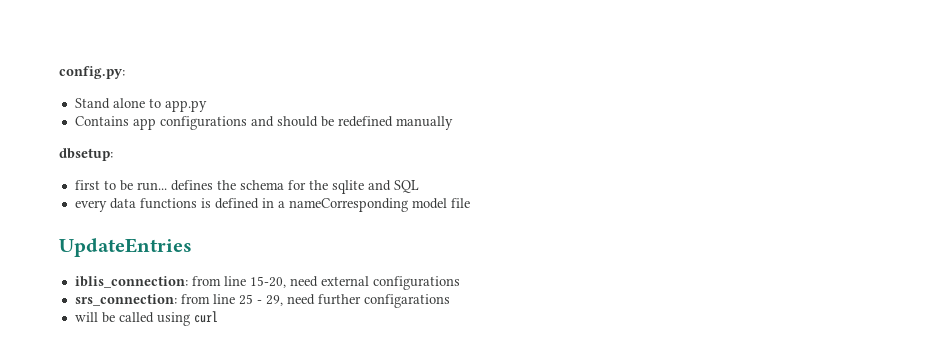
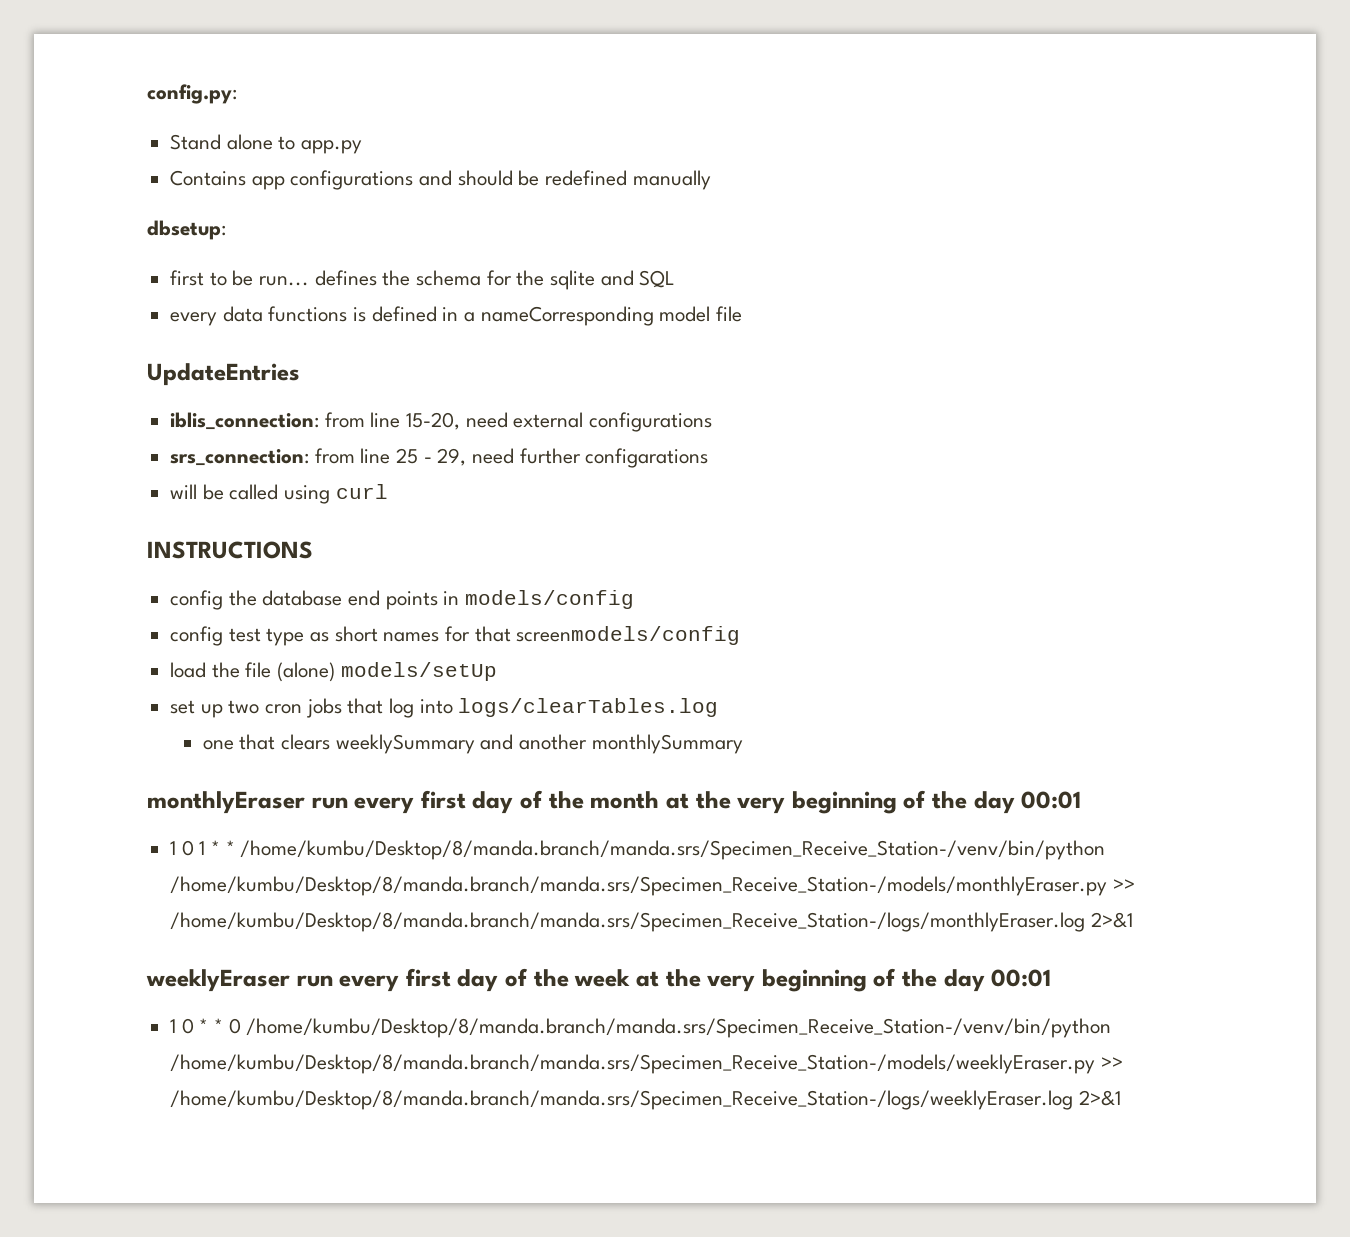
+ INSTRUCTIONS
+ config the database end points in models/config
+ config test type as short names for that screenmodels/config
+ load the file (alone) models/setUp
+ set up two cron jobs that log into logs/clearTables.log
+ one that clears weeklySummary and another monthlySummary
+ monthlyEraser run every first day of the month at the very beginning of the day 00:01
+ 1 0 1 * * /home/kumbu/Desktop/8/manda.branch/manda.srs/Specimen_Receive_Station-/venv/bin/python /home/kumbu/Desktop/8/manda.branch/manda.srs/Specimen_Receive_Station-/models/monthlyEraser.py >> /home/kumbu/Desktop/8/manda.branch/manda.srs/Specimen_Receive_Station-/logs/monthlyEraser.log 2>&1
+ weeklyEraser run every first day of the week at the very beginning of the day 00:01
+ 1 0 * * 0 /home/kumbu/Desktop/8/manda.branch/manda.srs/Specimen_Receive_Station-/venv/bin/python /home/kumbu/Desktop/8/manda.branch/manda.srs/Specimen_Receive_Station-/models/weeklyEraser.py >> /home/kumbu/Desktop/8/manda.branch/manda.srs/Specimen_Receive_Station-/logs/weeklyEraser.log 2>&1

